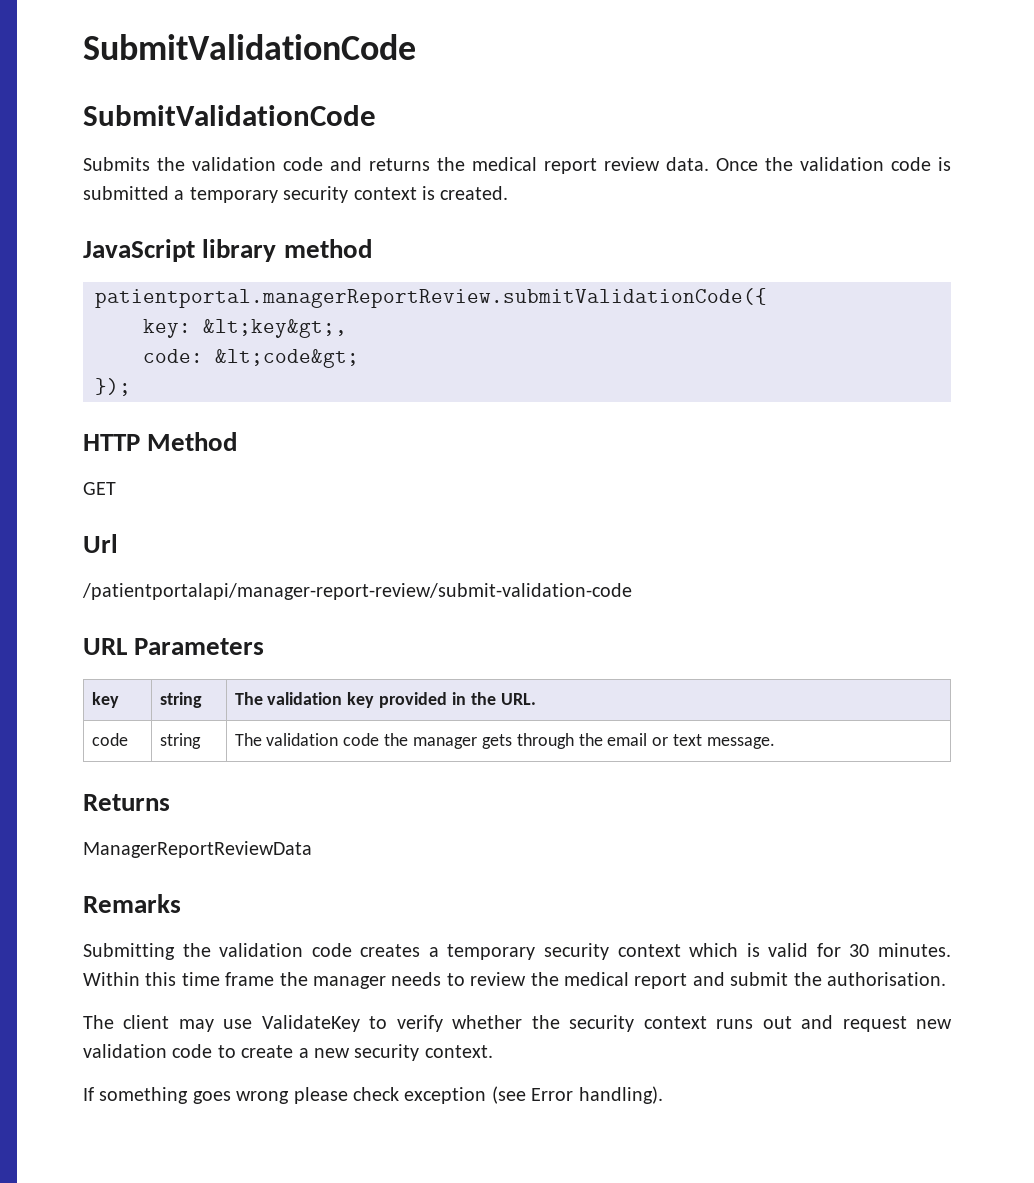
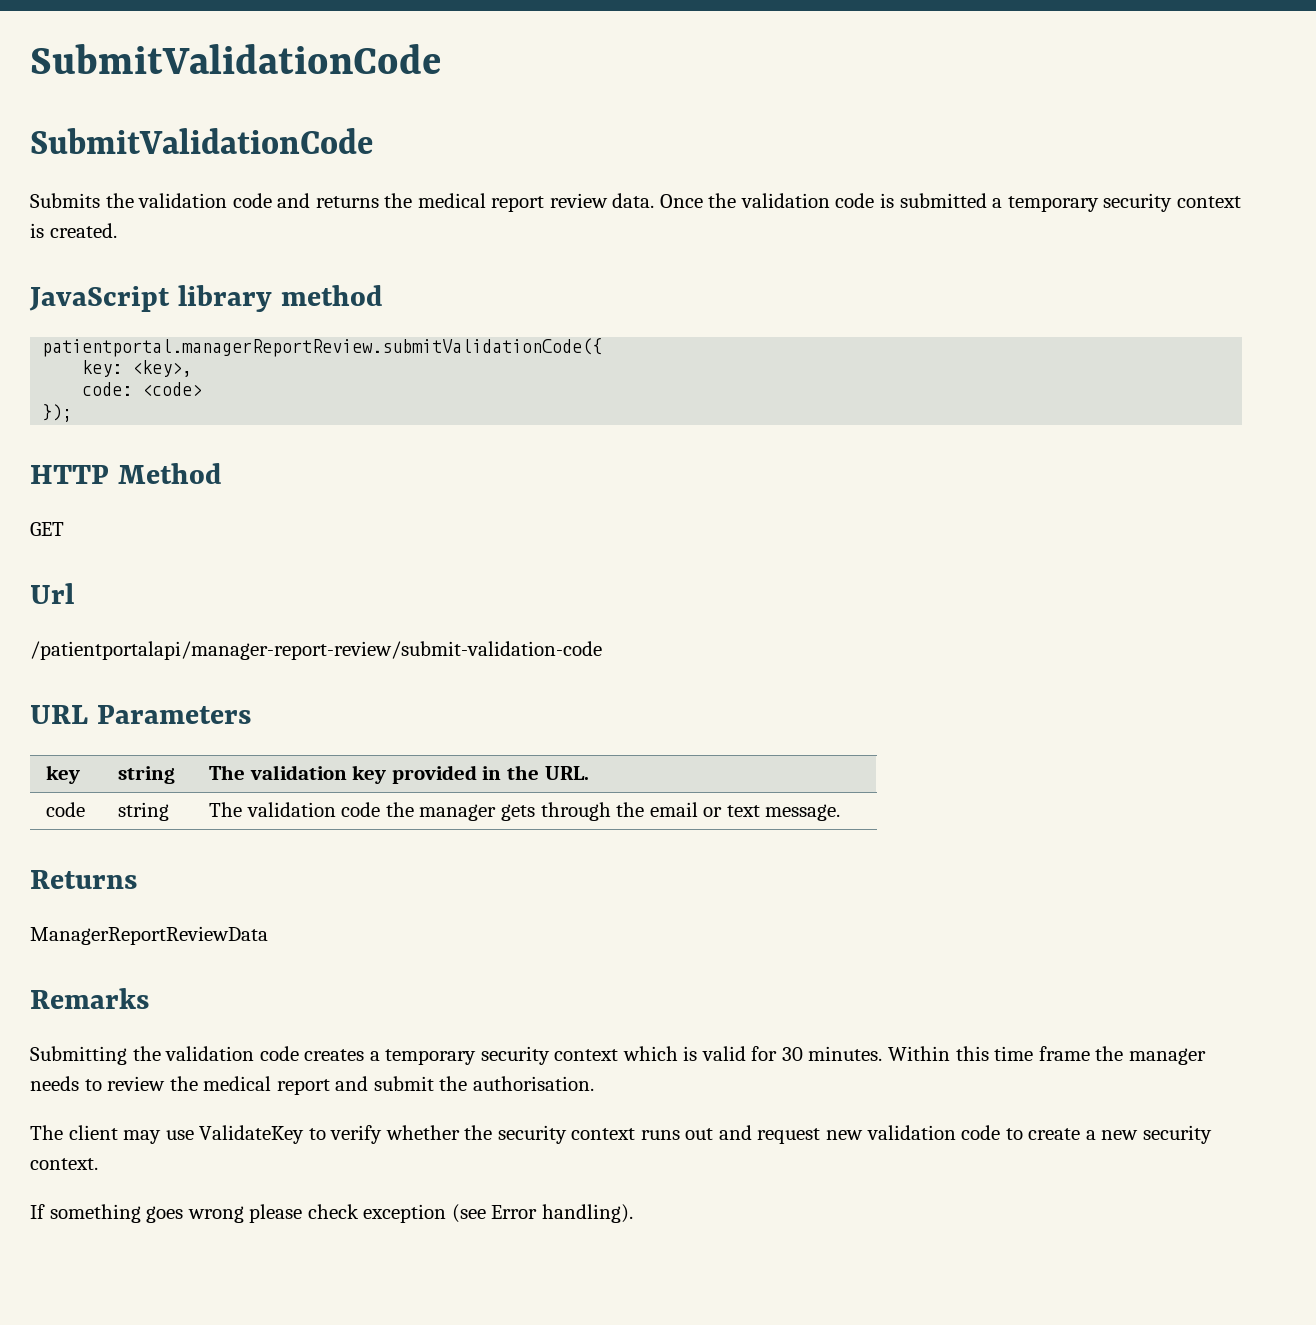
- key: &lt;key&gt;,
+ key: <key>,
- code: &lt;code&gt;
+ code: <code>

